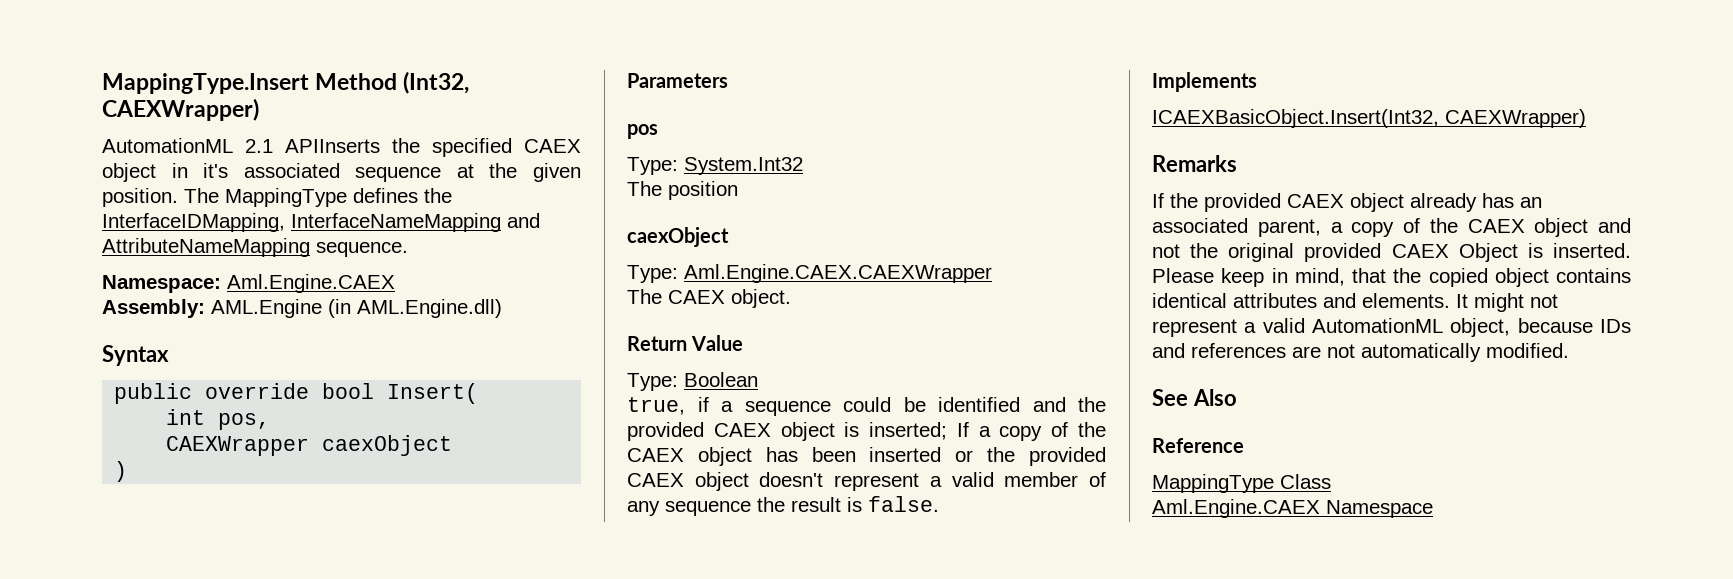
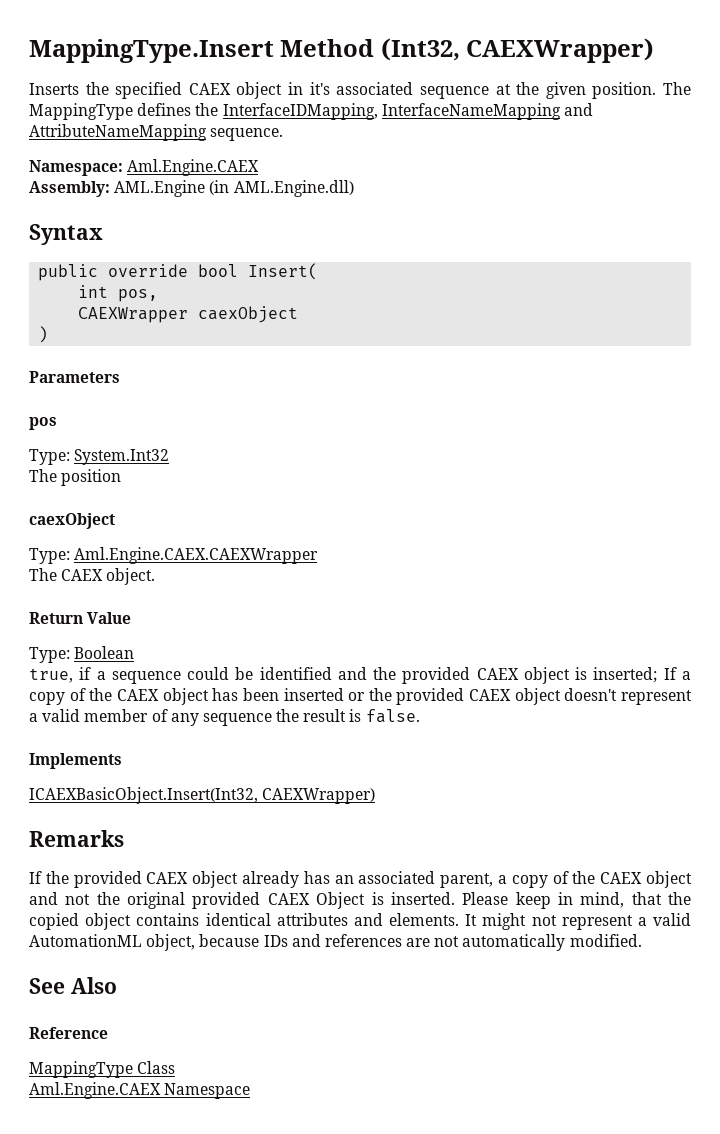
- AutomationML 2.1 APIInserts the specified CAEX object in it's associated sequence at the given position.
+ Inserts the specified CAEX object in it's associated sequence at the given position.

